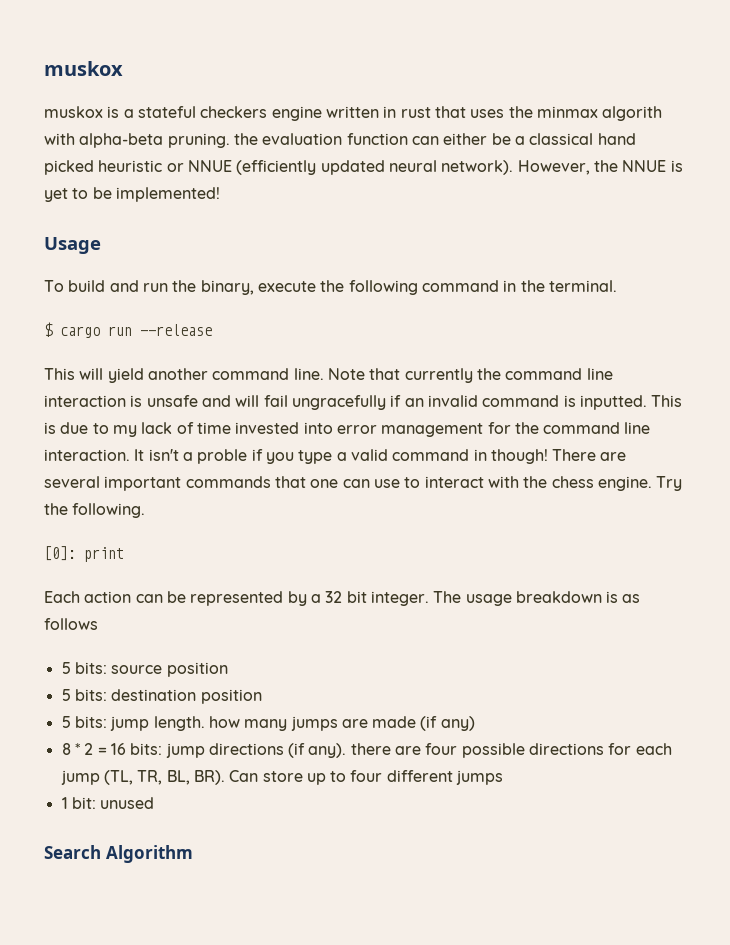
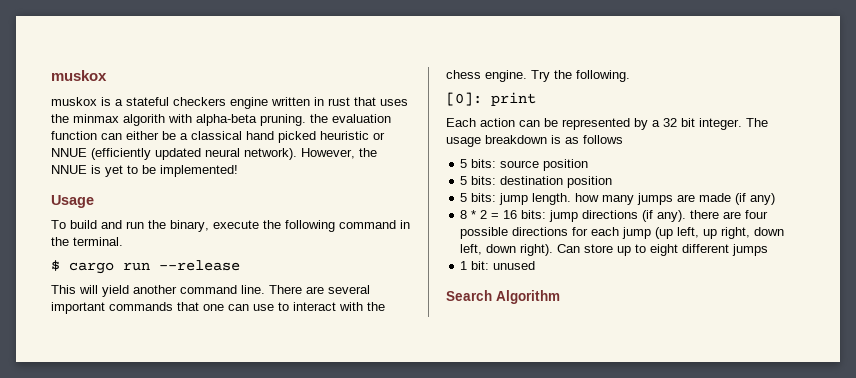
- Note that currently the command line interaction is unsafe and will fail ungracefully if an invalid command is inputted. This is due to my lack of time invested into error management for the command line interaction. It isn't a proble if you type a valid command in though!
- 8 * 2 = 16 bits: jump directions (if any). there are four possible directions for each jump (TL, TR, BL, BR). Can store up to four different jumps
+ 8 * 2 = 16 bits: jump directions (if any). there are four possible directions for each jump (up left, up right, down left, down right). Can store up to eight different jumps

